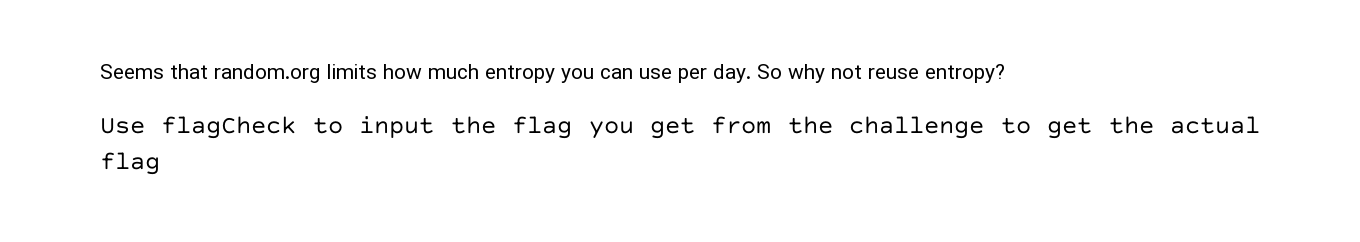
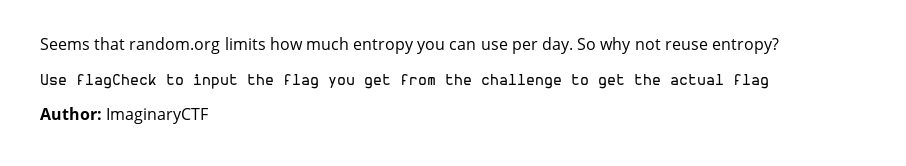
+ Author: ImaginaryCTF

